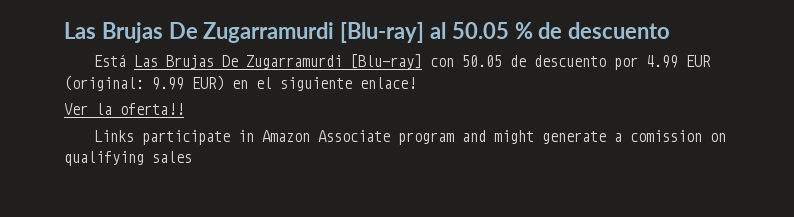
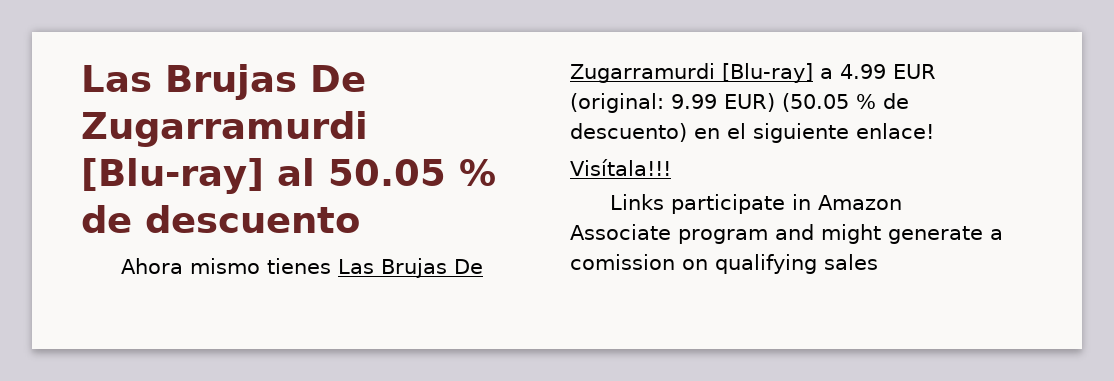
- Está Las Brujas De Zugarramurdi [Blu-ray] con 50.05 de descuento por 4.99 EUR (original: 9.99 EUR) en el siguiente enlace!
+ Ahora mismo tienes Las Brujas De Zugarramurdi [Blu-ray] a 4.99 EUR (original: 9.99 EUR) (50.05 % de descuento) en el siguiente enlace!
- Ver la oferta!!
+ Visítala!!!

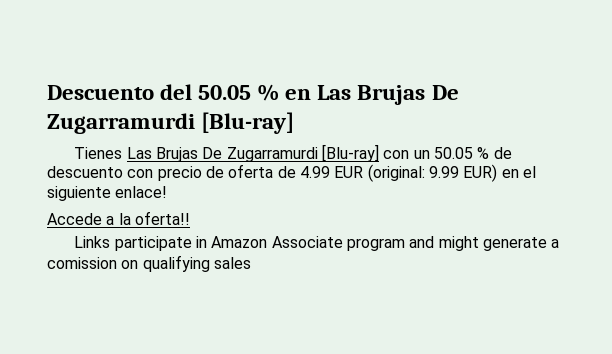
- Las Brujas De Zugarramurdi [Blu-ray] al 50.05 % de descuento
- Ahora mismo tienes Las Brujas De Zugarramurdi [Blu-ray] a 4.99 EUR (original: 9.99 EUR) (50.05 % de descuento) en el siguiente enlace!
+ Descuento del 50.05 % en Las Brujas De Zugarramurdi [Blu-ray]
+ Tienes Las Brujas De Zugarramurdi [Blu-ray] con un 50.05 % de descuento con precio de oferta de 4.99 EUR (original: 9.99 EUR) en el siguiente enlace!
- Visítala!!!
+ Accede a la oferta!!

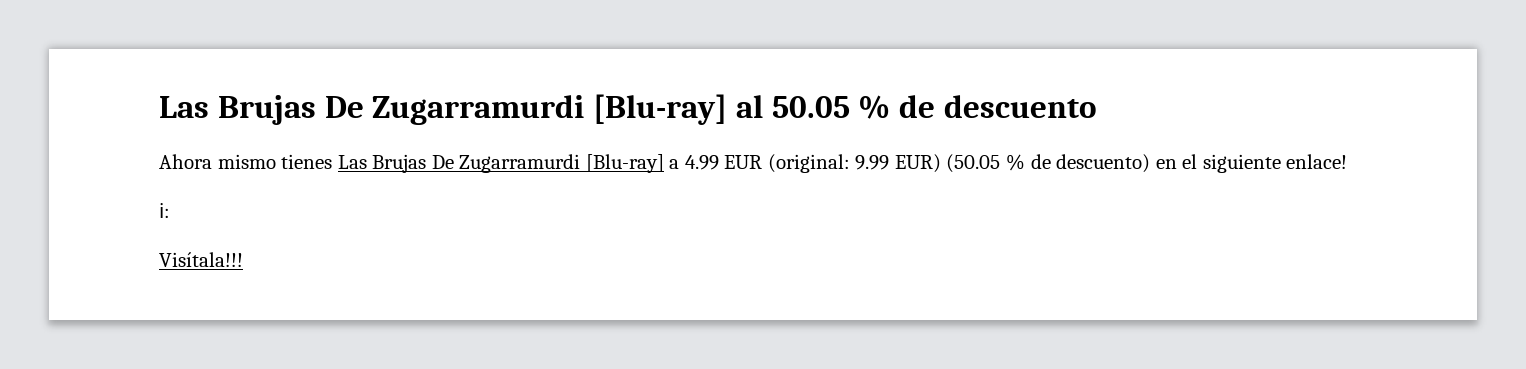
- Descuento del 50.05 % en Las Brujas De Zugarramurdi [Blu-ray]
- Tienes Las Brujas De Zugarramurdi [Blu-ray] con un 50.05 % de descuento con precio de oferta de 4.99 EUR (original: 9.99 EUR) en el siguiente enlace!
+ Las Brujas De Zugarramurdi [Blu-ray] al 50.05 % de descuento
+ Ahora mismo tienes Las Brujas De Zugarramurdi [Blu-ray] a 4.99 EUR (original: 9.99 EUR) (50.05 % de descuento) en el siguiente enlace!
- Accede a la oferta!!
- Links participate in Amazon Associate program and might generate a comission on qualifying sales
+ ℹ:
+ Visítala!!!

